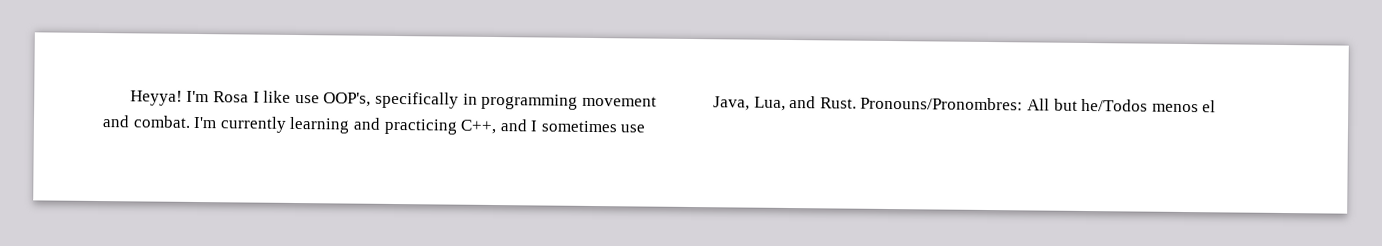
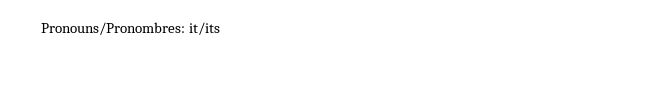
- Heyya! I'm Rosa I like use OOP's, specifically in programming movement and combat. I'm currently learning and practicing C++, and I sometimes use Java, Lua, and Rust. Pronouns/Pronombres: All but he/Todos menos el
+ Pronouns/Pronombres: it/its

